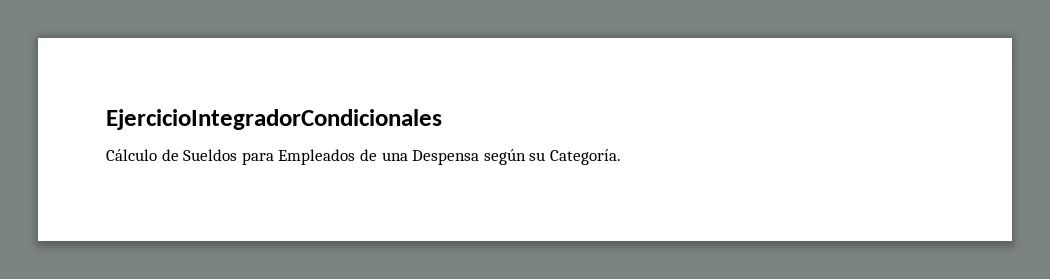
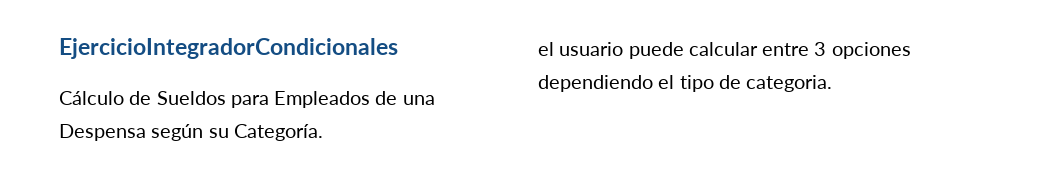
+ el usuario puede calcular entre 3 opciones dependiendo el tipo de categoria.

